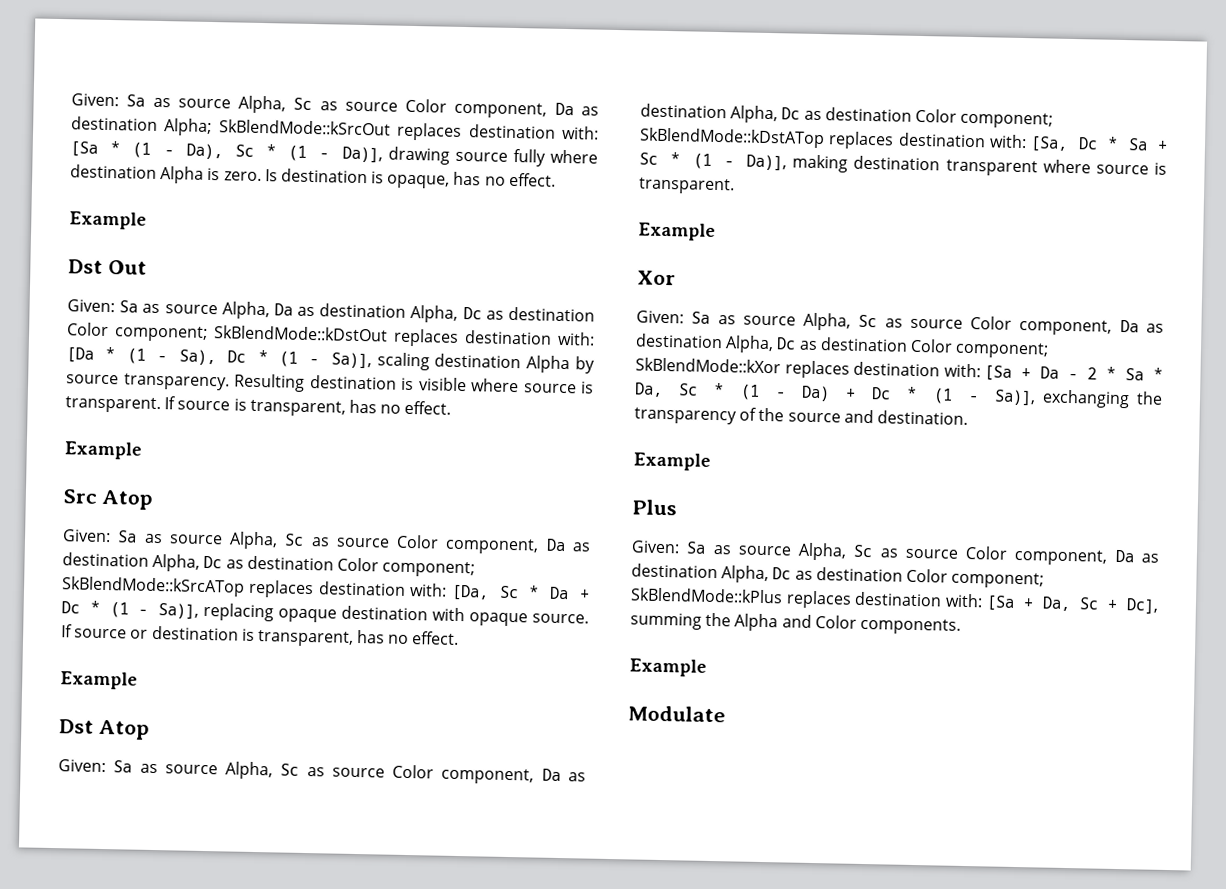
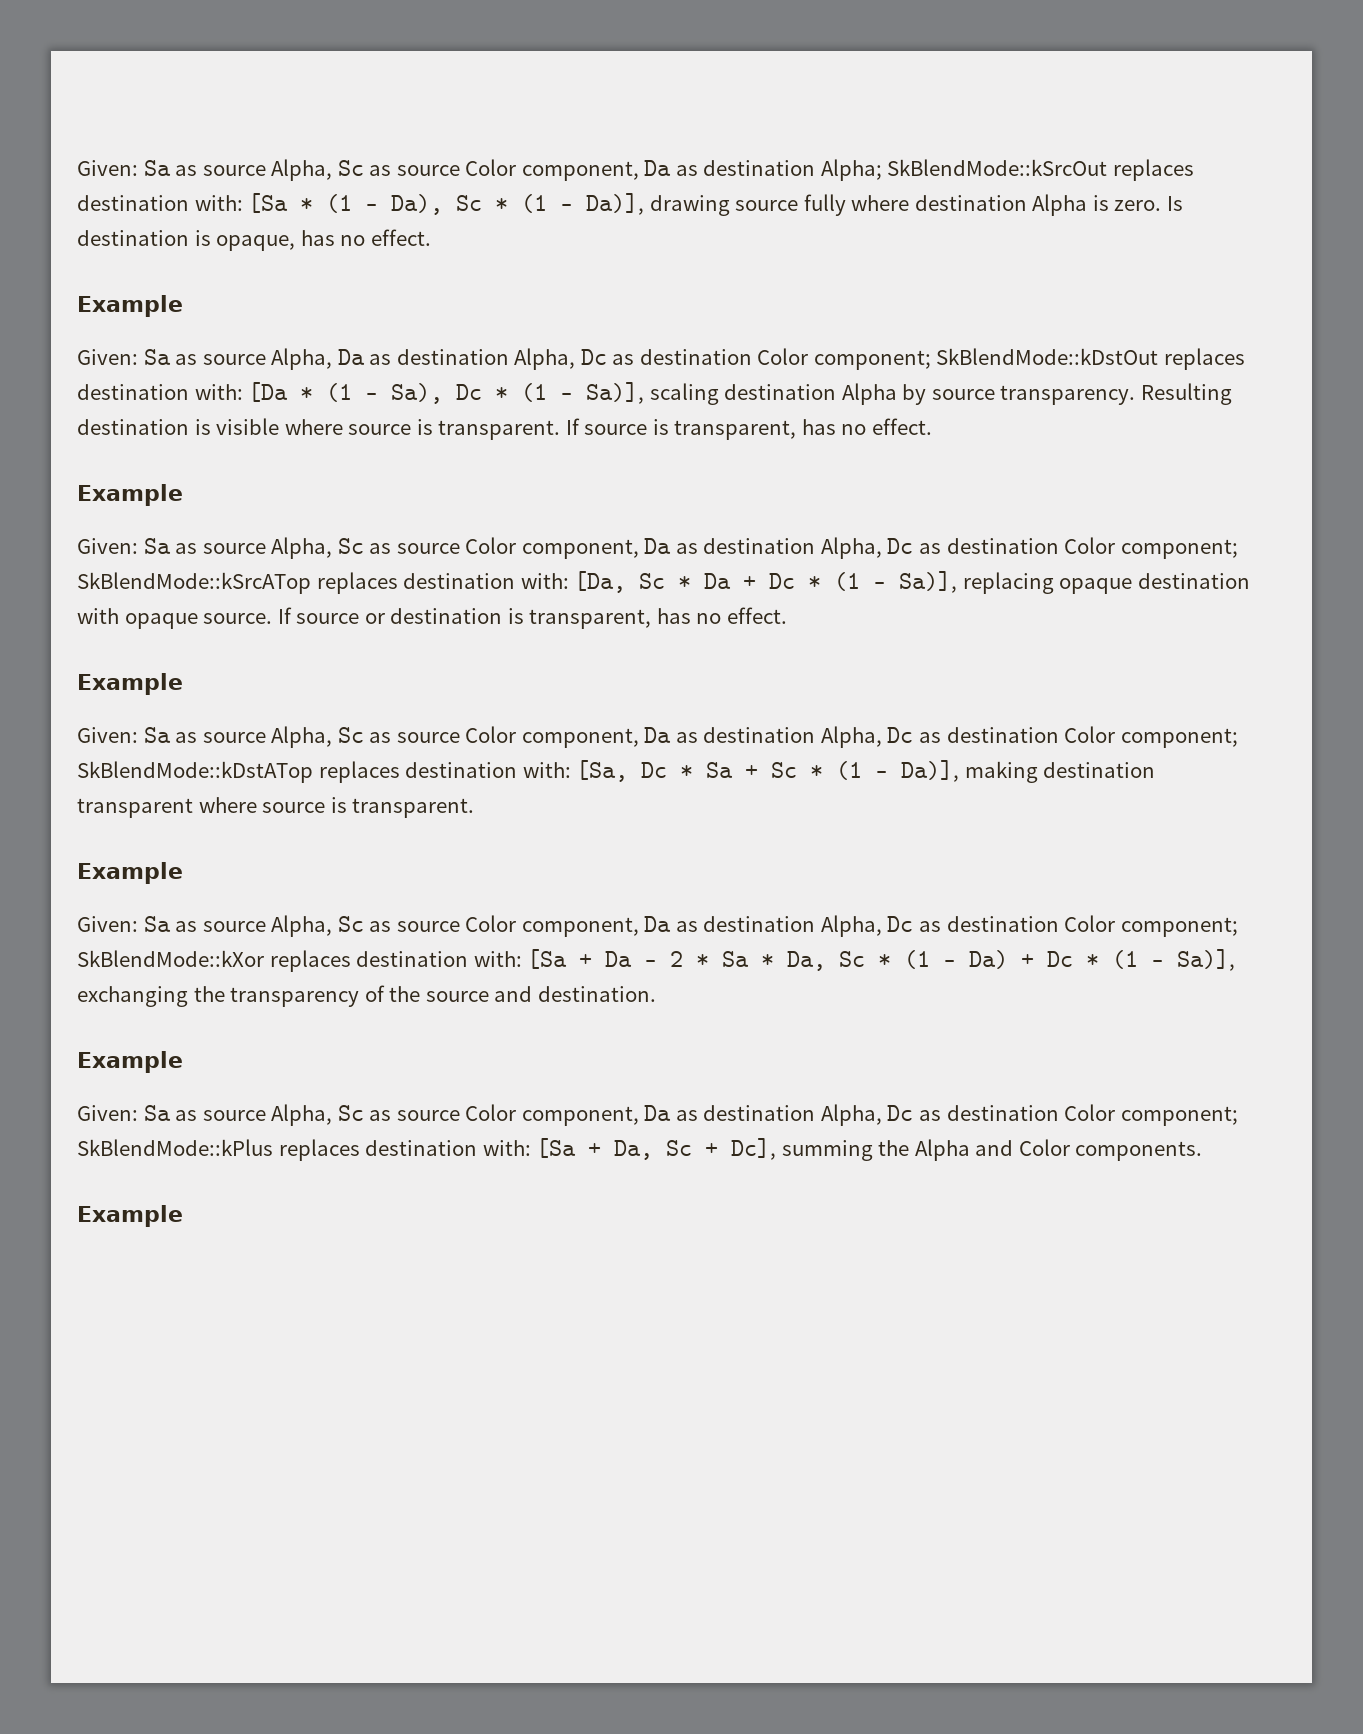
- Dst Out
- Src Atop
- Dst Atop
- Xor
- Plus
- Modulate

